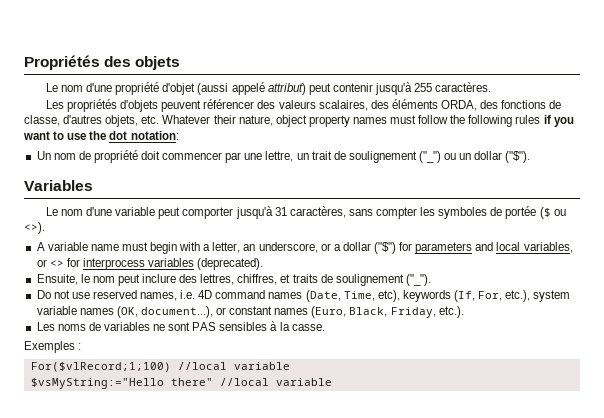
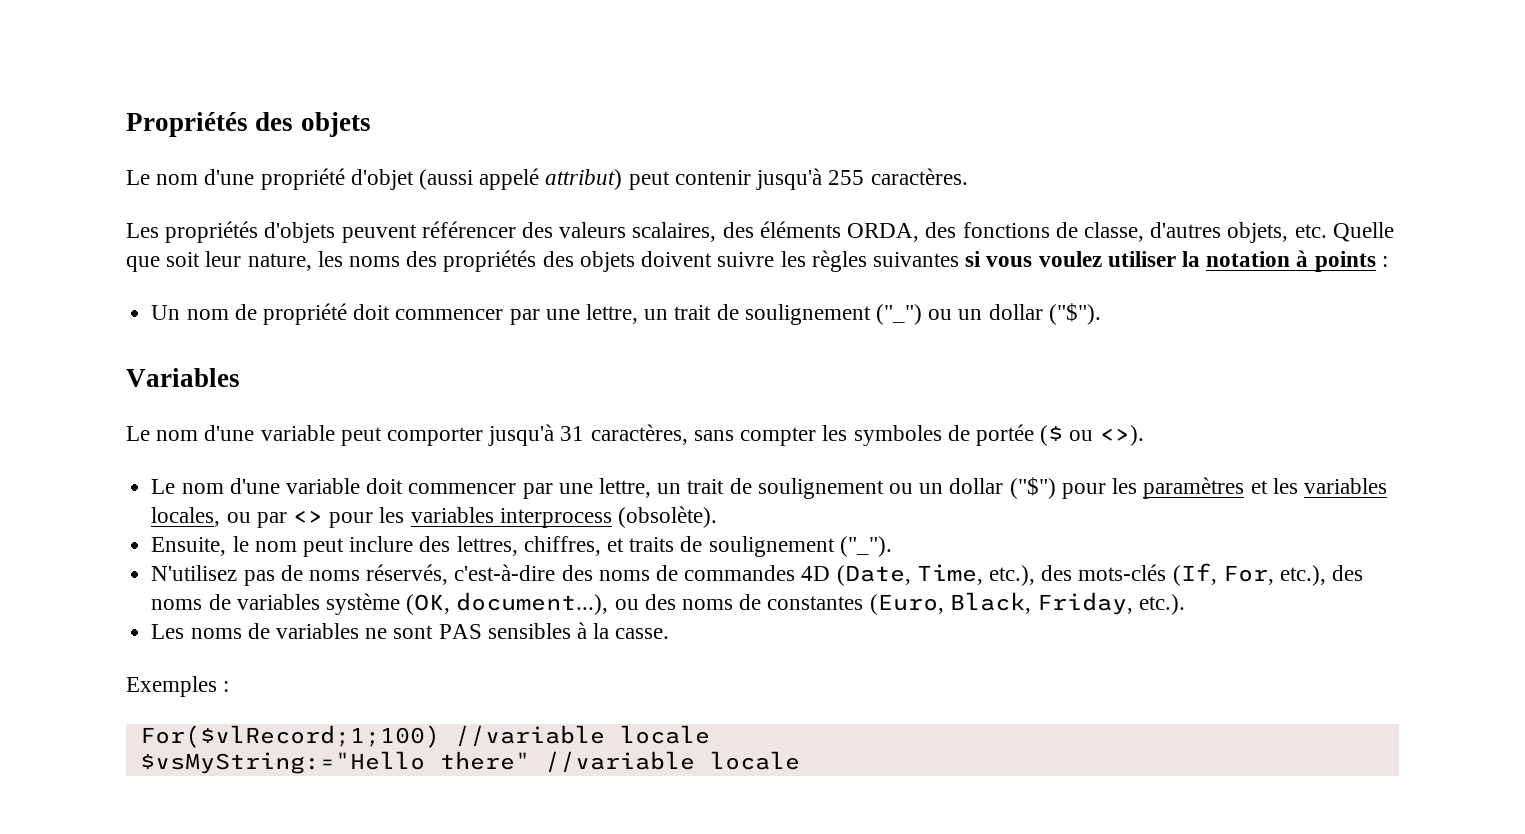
- Les propriétés d'objets peuvent référencer des valeurs scalaires, des éléments ORDA, des fonctions de classe, d'autres objets, etc. Whatever their nature, object property names must follow the following rules if you want to use the dot notation:
+ Les propriétés d'objets peuvent référencer des valeurs scalaires, des éléments ORDA, des fonctions de classe, d'autres objets, etc. Quelle que soit leur nature, les noms des propriétés des objets doivent suivre les règles suivantes si vous voulez utiliser la notation à points :
- A variable name must begin with a letter, an underscore, or a dollar ("$") for parameters and local variables, or <> for interprocess variables (deprecated).
+ Le nom d'une variable doit commencer par une lettre, un trait de soulignement ou un dollar ("$") pour les paramètres et les variables locales, ou par <> pour les variables interprocess (obsolète).
- Do not use reserved names, i.e. 4D command names (Date, Time, etc), keywords (If, For, etc.), system variable names (OK, document...), or constant names (Euro, Black, Friday, etc.).
+ N'utilisez pas de noms réservés, c'est-à-dire des noms de commandes 4D (Date, Time, etc.), des mots-clés (If, For, etc.), des noms de variables système (OK, document...), ou des noms de constantes (Euro, Black, Friday, etc.).
- For($vlRecord;1;100) //local variable
+ For($vlRecord;1;100) //variable locale
- $vsMyString:="Hello there" //local variable
+ $vsMyString:="Hello there" //variable locale

